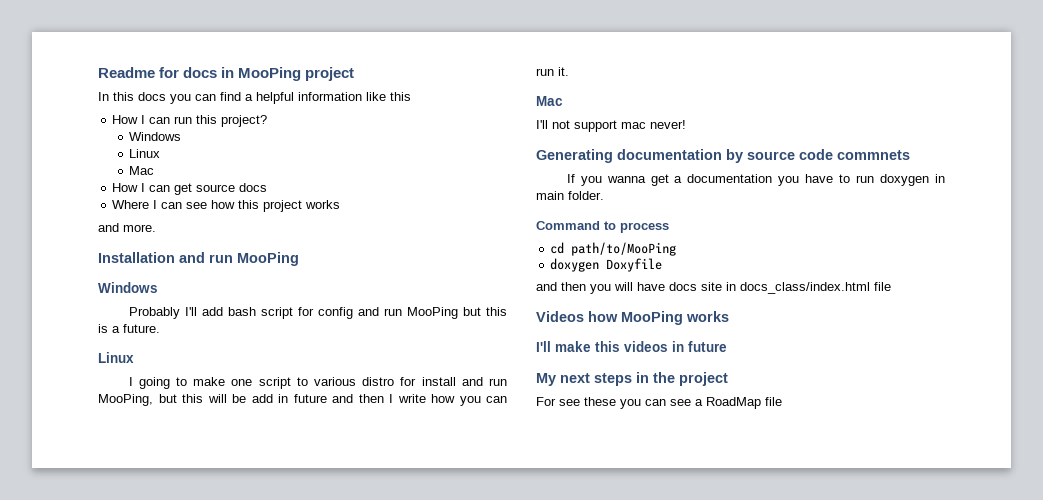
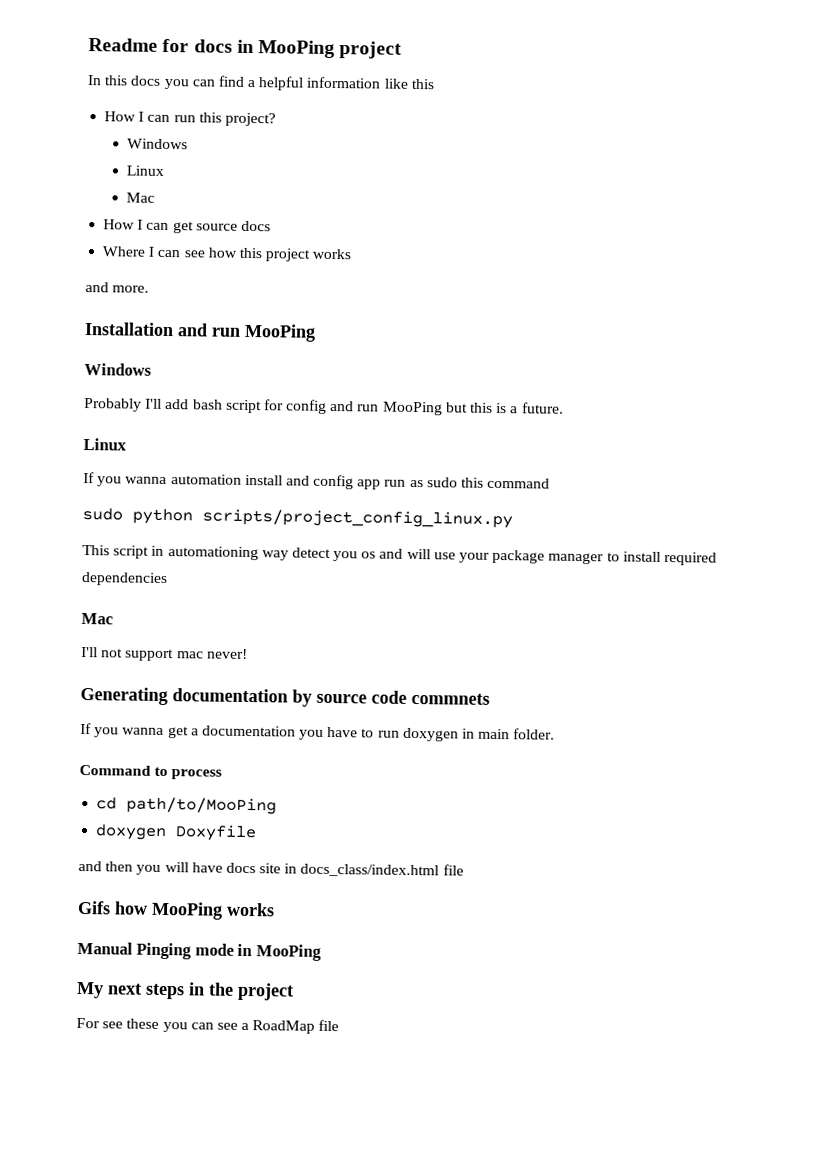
- I going to make one script to various distro for install and run MooPing, but this will be add in future and then I write how you can run it.
+ If you wanna automation install and config app run as sudo this command
+ sudo python scripts/project_config_linux.py
+ This script in automationing way detect you os and will use your package manager to install required dependencies
- Videos how MooPing works
+ Gifs how MooPing works
- I'll make this videos in future
+ Manual Pinging mode in MooPing

